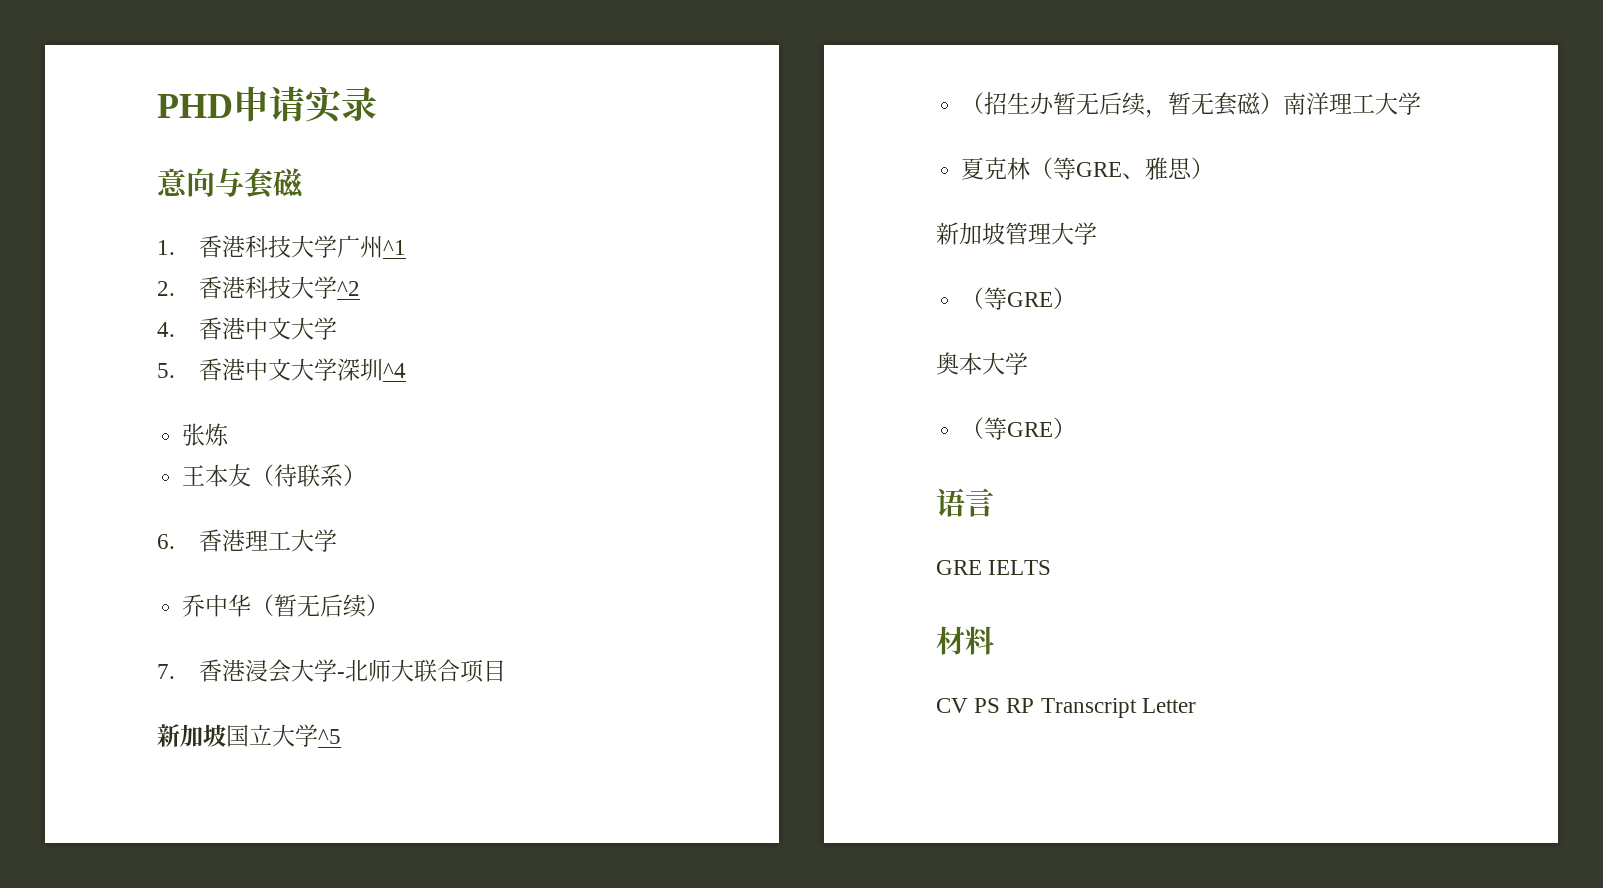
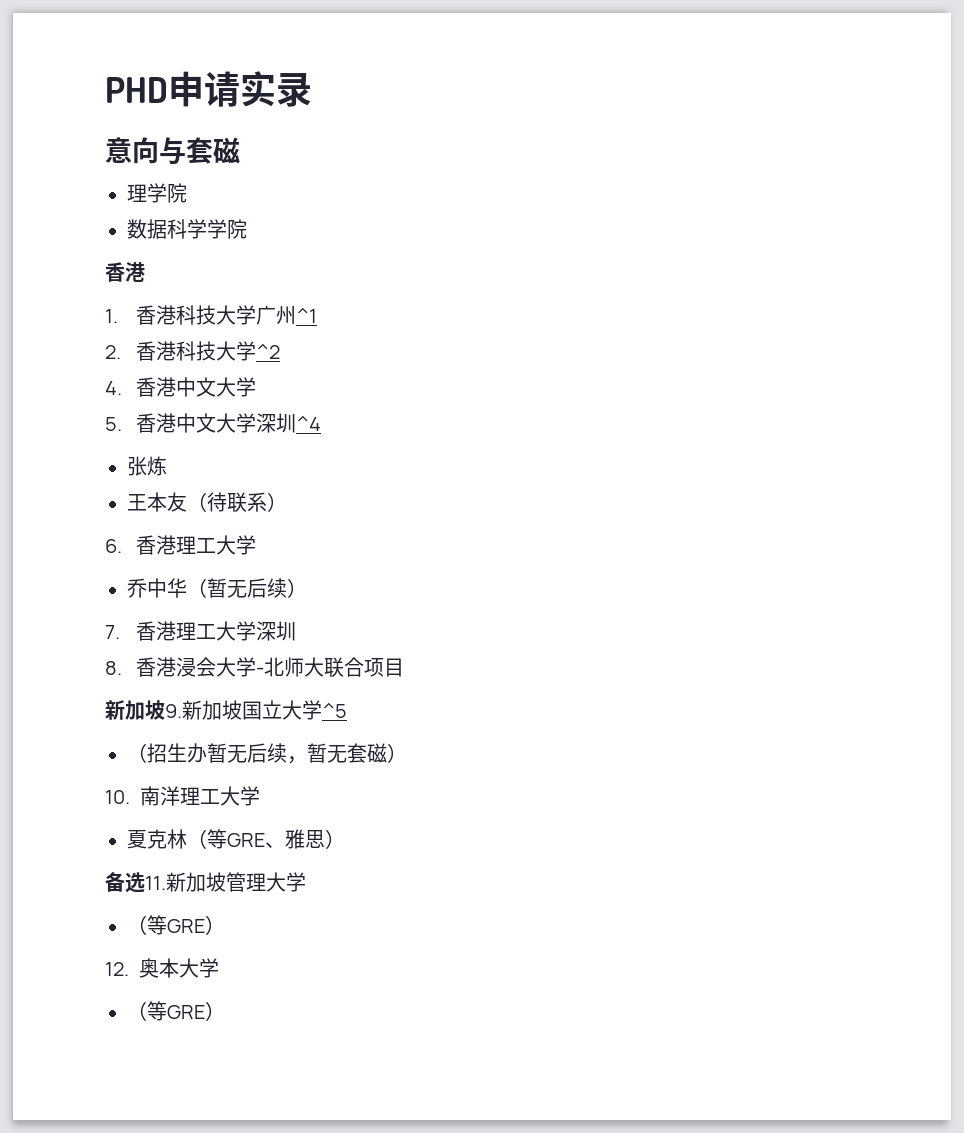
+ 理学院
+ 数据科学学院
+ 香港
- 7.香港浸会大学-北师大联合项目
+ 7.香港理工大学深圳
+ 8.香港浸会大学-北师大联合项目
- 新加坡国立大学^5
+ 新加坡9.新加坡国立大学^5
- （招生办暂无后续，暂无套磁）南洋理工大学
+ （招生办暂无后续，暂无套磁）
+ 10.南洋理工大学
- 新加坡管理大学
+ 备选11.新加坡管理大学
- 奥本大学
+ 12.奥本大学
- 语言
- GRE IELTS
- 材料
- CV PS RP Transcript Letter

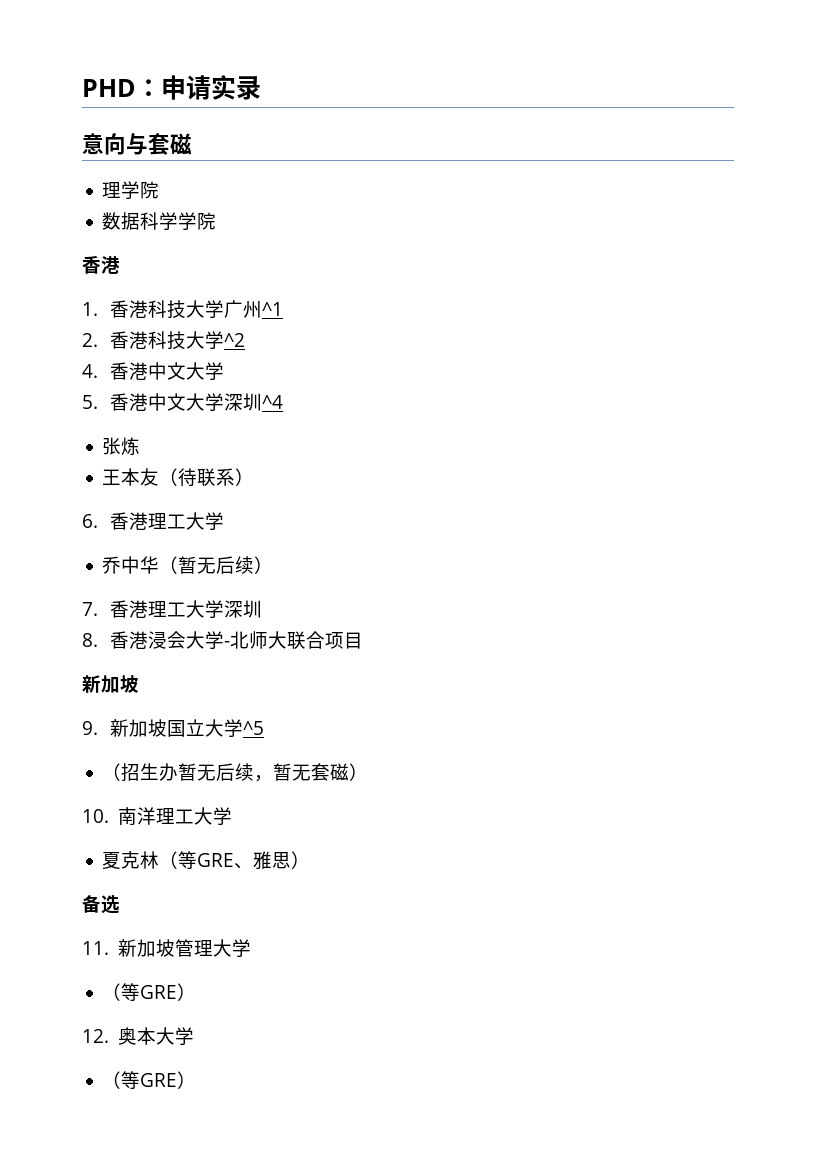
- PHD申请实录
+ PHD：申请实录
  8.香港浸会大学-北师大联合项目
- 新加坡9.新加坡国立大学^5
+ 新加坡
+ 9.新加坡国立大学^5
- 备选11.新加坡管理大学
+ 备选
+ 11.新加坡管理大学

